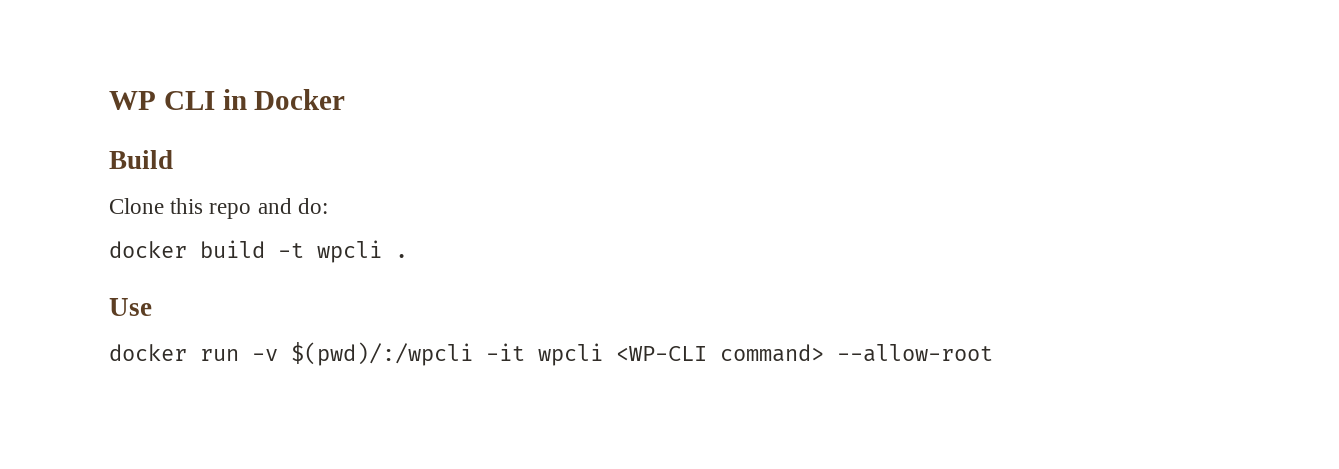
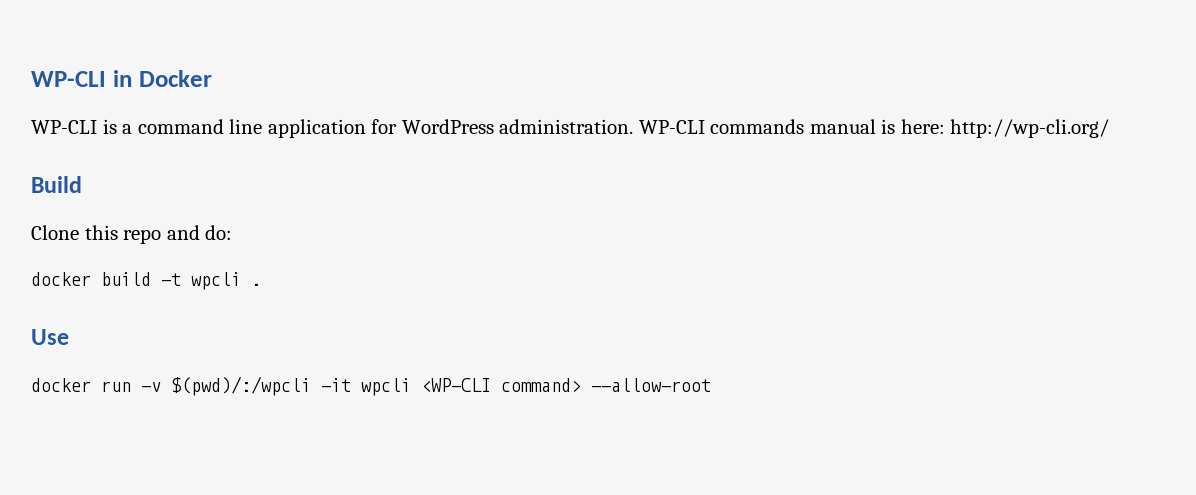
- WP CLI in Docker
+ WP-CLI in Docker
+ WP-CLI is a command line application for WordPress administration. WP-CLI commands manual is here: http://wp-cli.org/

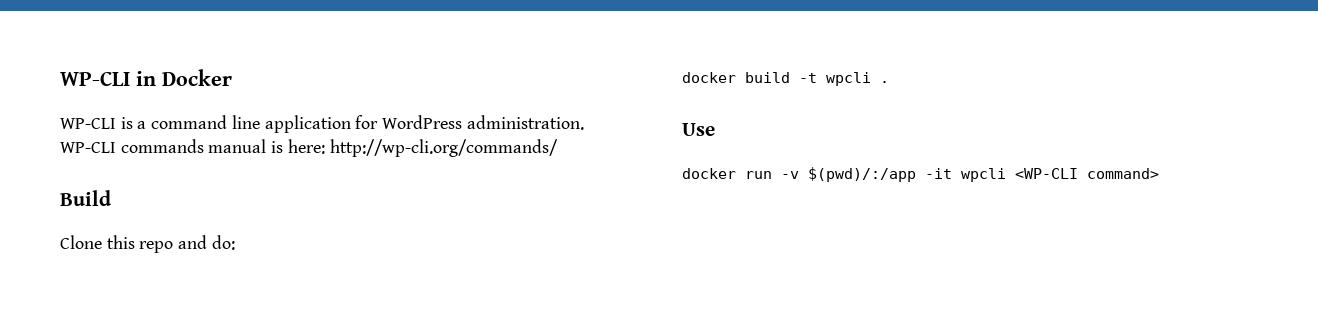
- WP-CLI commands manual is here: http://wp-cli.org/
+ WP-CLI commands manual is here: http://wp-cli.org/commands/
- docker run -v $(pwd)/:/wpcli -it wpcli <WP-CLI command> --allow-root
+ docker run -v $(pwd)/:/app -it wpcli <WP-CLI command>

